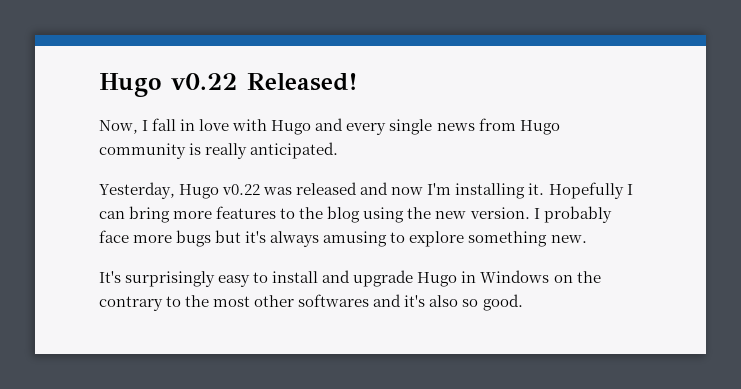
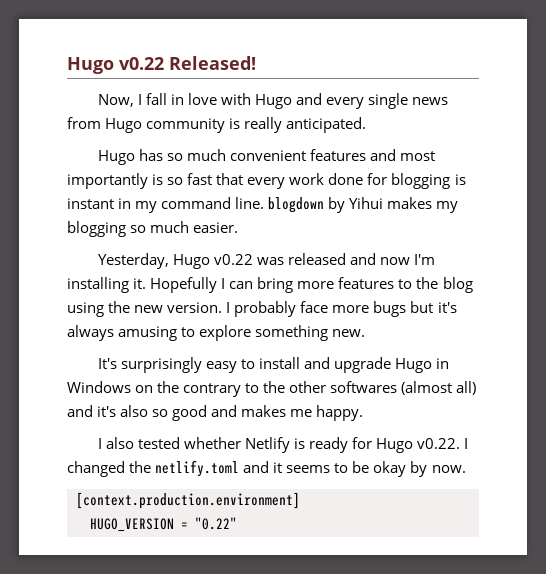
+ Hugo has so much convenient features and most importantly is so fast that every work done for blogging is instant in my command line. blogdown by Yihui makes my blogging so much easier.
- It's surprisingly easy to install and upgrade Hugo in Windows on the contrary to the most other softwares and it's also so good.
+ It's surprisingly easy to install and upgrade Hugo in Windows on the contrary to the other softwares (almost all) and it's also so good and makes me happy.
+ I also tested whether Netlify is ready for Hugo v0.22. I changed the netlify.toml and it seems to be okay by now.
+ [context.production.environment]
+ HUGO_VERSION = "0.22"

